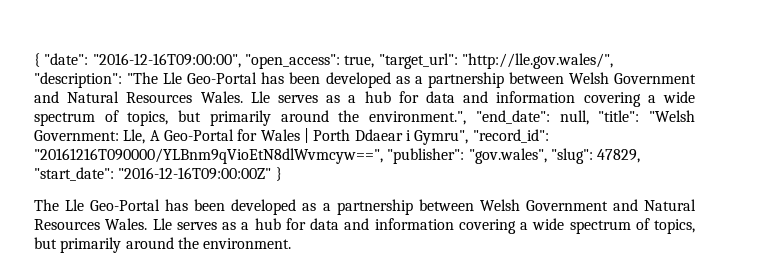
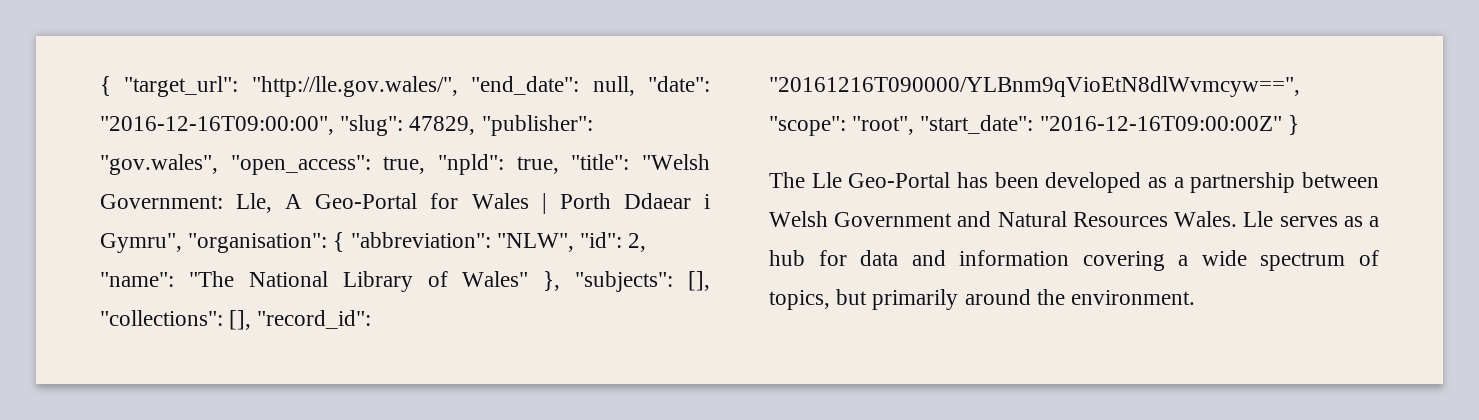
- { "date": "2016-12-16T09:00:00", "open_access": true, "target_url": "http://lle.gov.wales/", "description": "The Lle Geo-Portal has been developed as a partnership between Welsh Government and Natural Resources Wales. Lle serves as a hub for data and information covering a wide spectrum of topics, but primarily around the environment.", "end_date": null, "title": "Welsh Government: Lle, A Geo-Portal for Wales | Porth Ddaear i Gymru", "record_id": "20161216T090000/YLBnm9qVioEtN8dlWvmcyw==", "publisher": "gov.wales", "slug": 47829, "start_date": "2016-12-16T09:00:00Z" }
+ { "target_url": "http://lle.gov.wales/", "end_date": null, "date": "2016-12-16T09:00:00", "slug": 47829, "publisher": "gov.wales", "open_access": true, "npld": true, "title": "Welsh Government: Lle, A Geo-Portal for Wales | Porth Ddaear i Gymru", "organisation": { "abbreviation": "NLW", "id": 2, "name": "The National Library of Wales" }, "subjects": [], "collections": [], "record_id": "20161216T090000/YLBnm9qVioEtN8dlWvmcyw==", "scope": "root", "start_date": "2016-12-16T09:00:00Z" }

